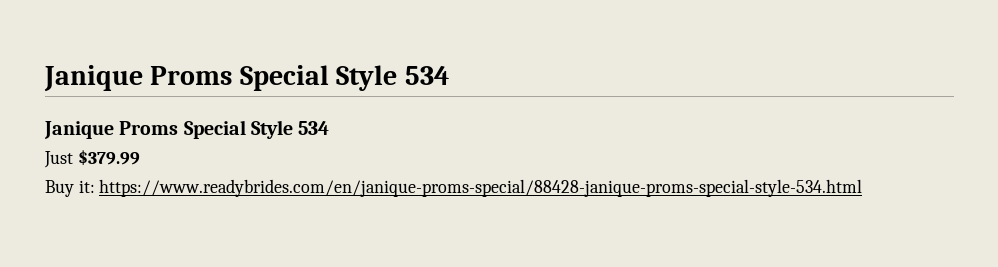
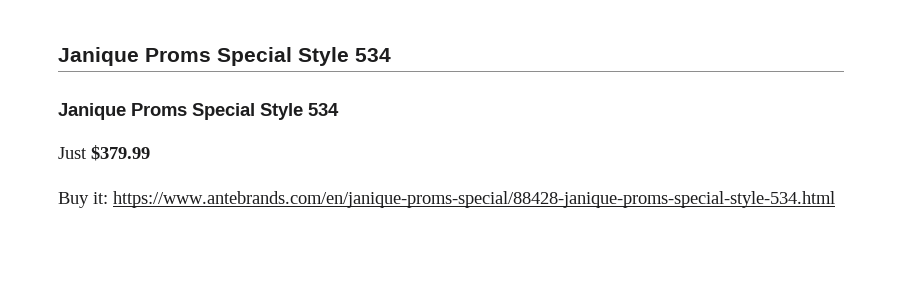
- Buy it: https://www.readybrides.com/en/janique-proms-special/88428-janique-proms-special-style-534.html
+ Buy it: https://www.antebrands.com/en/janique-proms-special/88428-janique-proms-special-style-534.html

